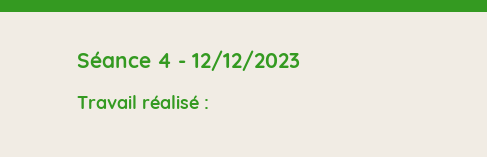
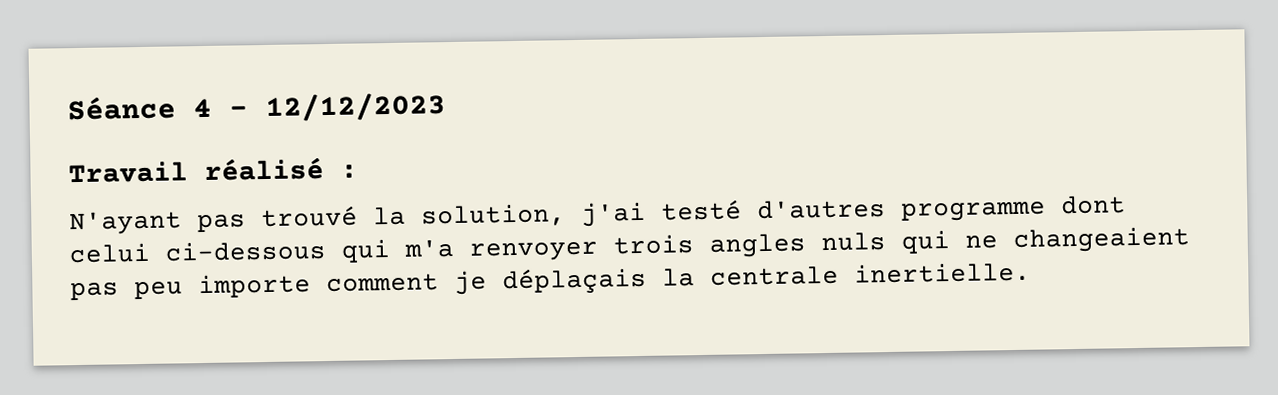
+ N'ayant pas trouvé la solution, j'ai testé d'autres programme dont celui ci-dessous qui m'a renvoyer trois angles nuls qui ne changeaient pas peu importe comment je déplaçais la centrale inertielle.

